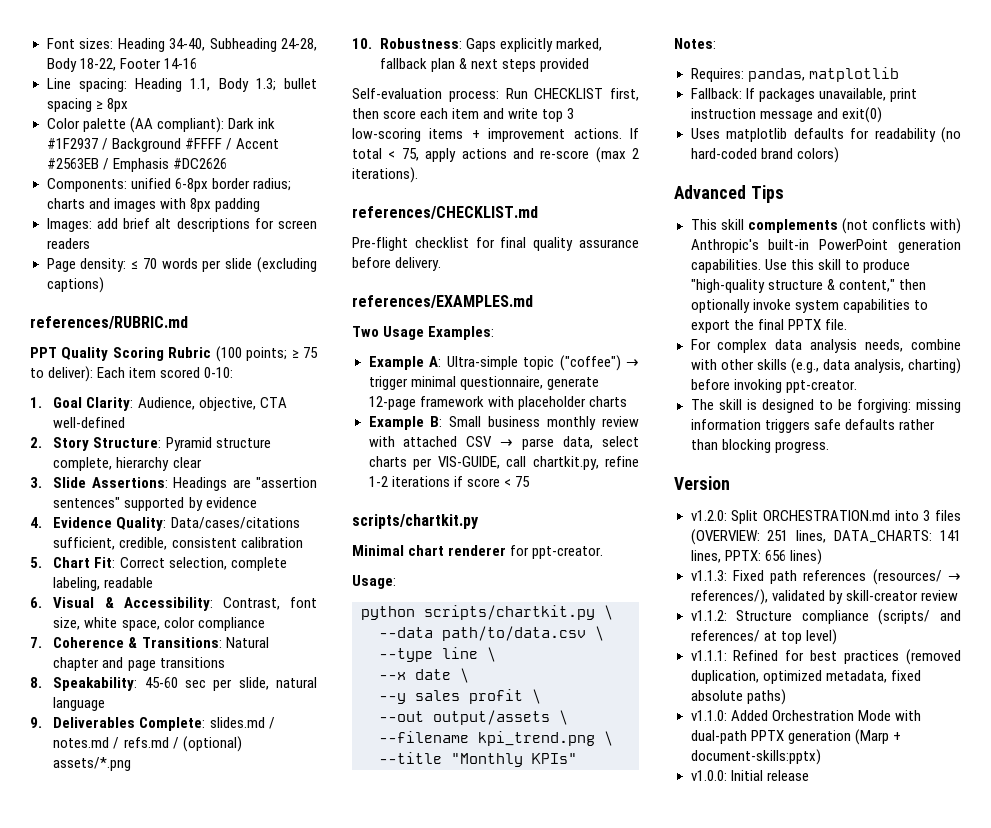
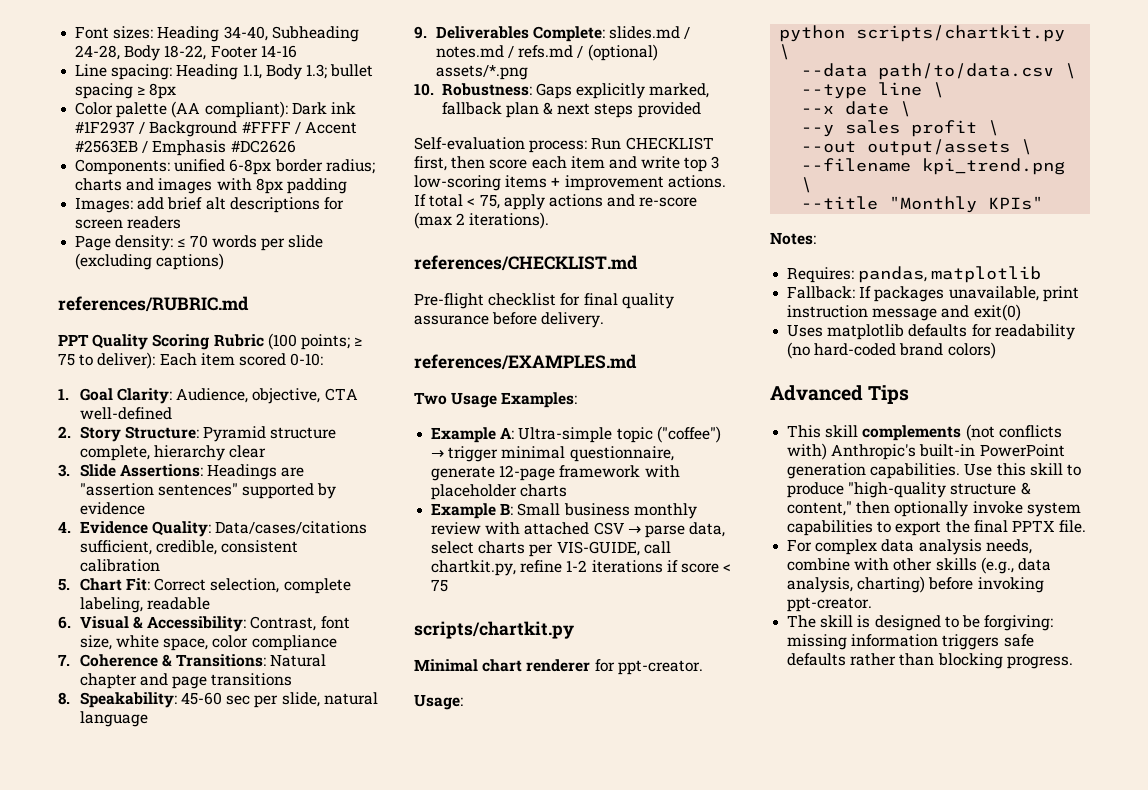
- Version
- v1.2.0: Split ORCHESTRATION.md into 3 files (OVERVIEW: 251 lines, DATA_CHARTS: 141 lines, PPTX: 656 lines)
- v1.1.3: Fixed path references (resources/ → references/), validated by skill-creator review
- v1.1.2: Structure compliance (scripts/ and references/ at top level)
- v1.1.1: Refined for best practices (removed duplication, optimized metadata, fixed absolute paths)
- v1.1.0: Added Orchestration Mode with dual-path PPTX generation (Marp + document-skills:pptx)
- v1.0.0: Initial release

